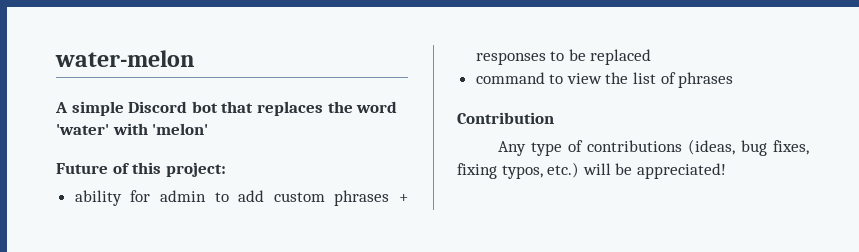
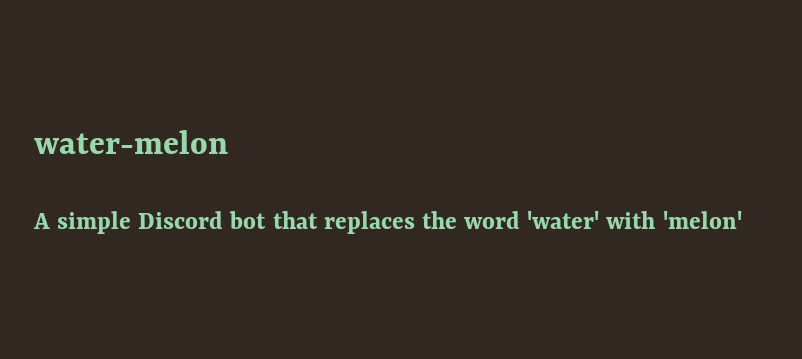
- Future of this project:
- ability for admin to add custom phrases + responses to be replaced
- command to view the list of phrases
- Contribution
- Any type of contributions (ideas, bug fixes, fixing typos, etc.) will be appreciated!

